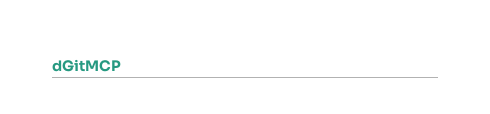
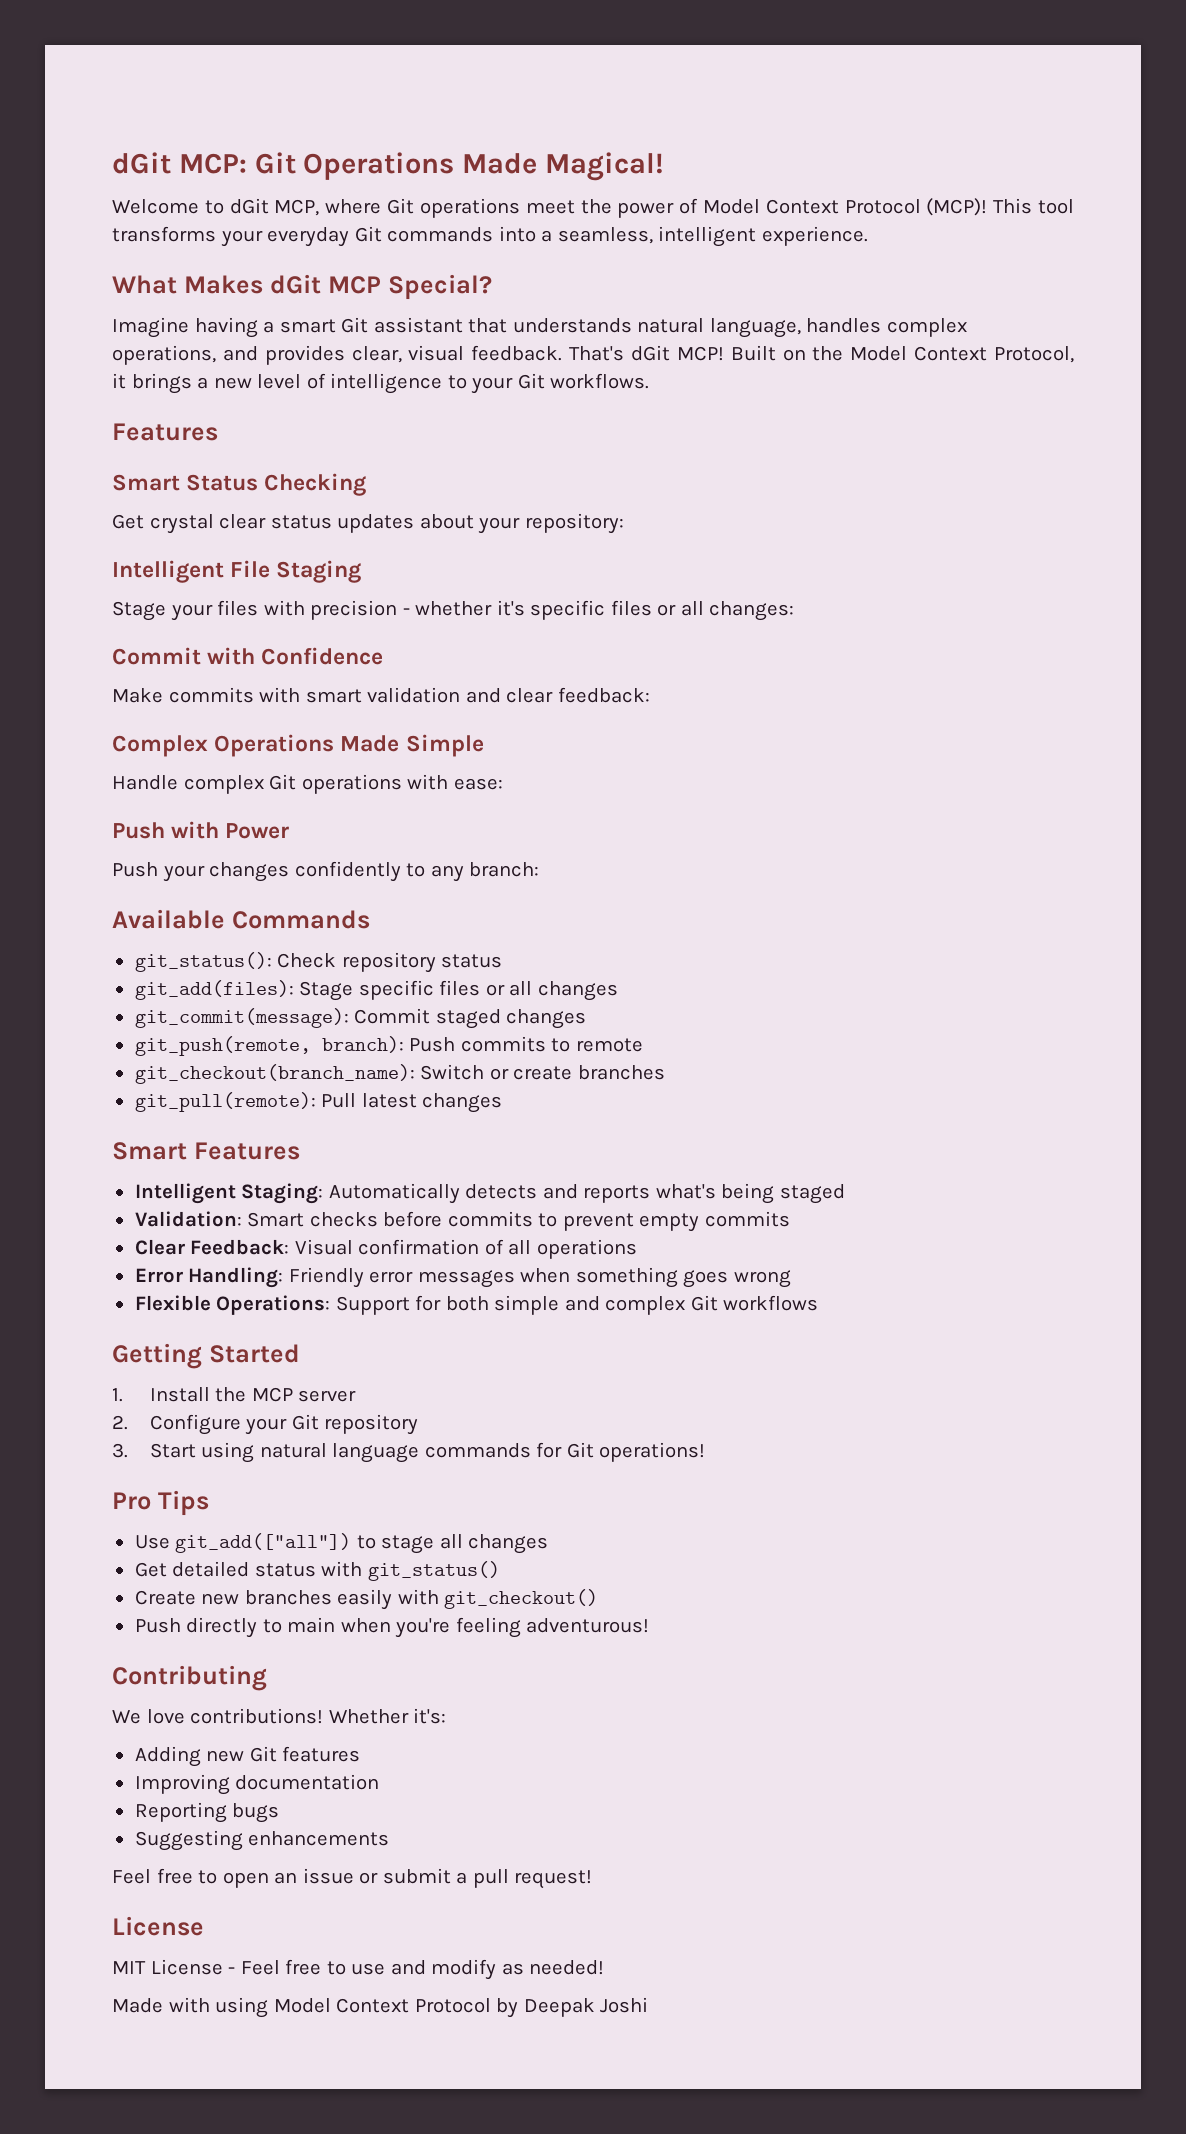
- dGitMCP
+ dGit MCP: Git Operations Made Magical!
+ Welcome to dGit MCP, where Git operations meet the power of Model Context Protocol (MCP)! This tool transforms your everyday Git commands into a seamless, intelligent experience.
+ What Makes dGit MCP Special?
+ Imagine having a smart Git assistant that understands natural language, handles complex operations, and provides clear, visual feedback. That's dGit MCP! Built on the Model Context Protocol, it brings a new level of intelligence to your Git workflows.
+ Features
+ Smart Status Checking
+ Get crystal clear status updates about your repository:
+ Intelligent File Staging
+ Stage your files with precision - whether it's specific files or all changes:
+ Commit with Confidence
+ Make commits with smart validation and clear feedback:
+ Complex Operations Made Simple
+ Handle complex Git operations with ease:
+ Push with Power
+ Push your changes confidently to any branch:
+ Available Commands
+ git_status(): Check repository status
+ git_add(files): Stage specific files or all changes
+ git_commit(message): Commit staged changes
+ git_push(remote, branch): Push commits to remote
+ git_checkout(branch_name): Switch or create branches
+ git_pull(remote): Pull latest changes
+ Smart Features
+ Intelligent Staging: Automatically detects and reports what's being staged
+ Validation: Smart checks before commits to prevent empty commits
+ Clear Feedback: Visual confirmation of all operations
+ Error Handling: Friendly error messages when something goes wrong
+ Flexible Operations: Support for both simple and complex Git workflows
+ Getting Started
+ 1. Install the MCP server
+ 2. Configure your Git repository
+ 3. Start using natural language commands for Git operations!
+ Pro Tips
+ Use git_add(["all"]) to stage all changes
+ Get detailed status with git_status()
+ Create new branches easily with git_checkout()
+ Push directly to main when you're feeling adventurous!
+ Contributing
+ We love contributions! Whether it's:
+ Adding new Git features
+ Improving documentation
+ Reporting bugs
+ Suggesting enhancements
+ Feel free to open an issue or submit a pull request!
+ License
+ MIT License - Feel free to use and modify as needed!
+ Made with using Model Context Protocol by Deepak Joshi

